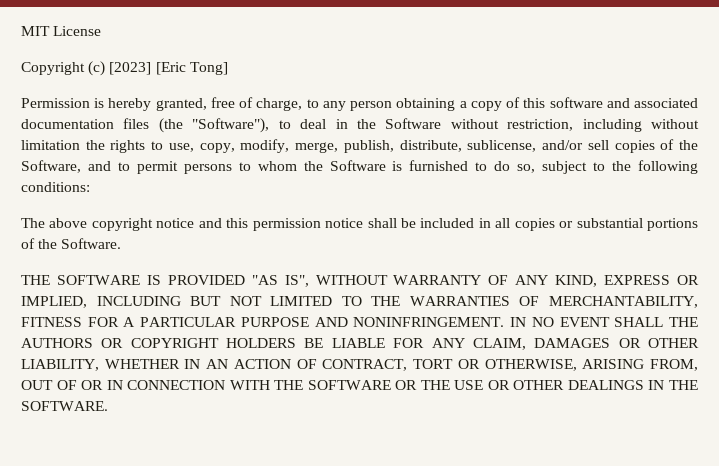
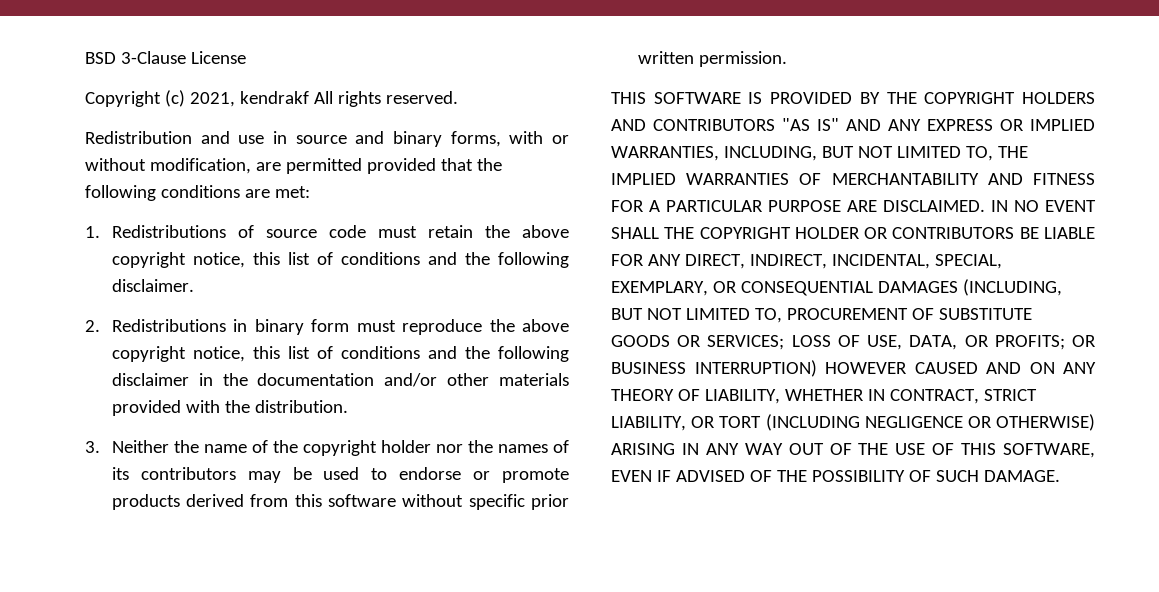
- MIT License
+ BSD 3-Clause License
- Copyright (c) [2023] [Eric Tong]
- Permission is hereby granted, free of charge, to any person obtaining a copy of this software and associated documentation files (the "Software"), to deal in the Software without restriction, including without limitation the rights to use, copy, modify, merge, publish, distribute, sublicense, and/or sell copies of the Software, and to permit persons to whom the Software is furnished to do so, subject to the following conditions:
- The above copyright notice and this permission notice shall be included in all copies or substantial portions of the Software.
- THE SOFTWARE IS PROVIDED "AS IS", WITHOUT WARRANTY OF ANY KIND, EXPRESS OR IMPLIED, INCLUDING BUT NOT LIMITED TO THE WARRANTIES OF MERCHANTABILITY, FITNESS FOR A PARTICULAR PURPOSE AND NONINFRINGEMENT.
+ Copyright (c) 2021, kendrakf All rights reserved.
+ Redistribution and use in source and binary forms, with or without modification, are permitted provided that the following conditions are met:
+ 1. Redistributions of source code must retain the above copyright notice, this list of conditions and the following disclaimer.
+ 2. Redistributions in binary form must reproduce the above copyright notice, this list of conditions and the following disclaimer in the documentation and/or other materials provided with the distribution.
+ 3. Neither the name of the copyright holder nor the names of its contributors may be used to endorse or promote products derived from this software without specific prior written permission.
+ THIS SOFTWARE IS PROVIDED BY THE COPYRIGHT HOLDERS AND CONTRIBUTORS "AS IS" AND ANY EXPRESS OR IMPLIED WARRANTIES, INCLUDING, BUT NOT LIMITED TO, THE IMPLIED WARRANTIES OF MERCHANTABILITY AND FITNESS FOR A PARTICULAR PURPOSE ARE DISCLAIMED.
- IN NO EVENT SHALL THE AUTHORS OR COPYRIGHT HOLDERS BE LIABLE FOR ANY CLAIM, DAMAGES OR OTHER LIABILITY, WHETHER IN AN ACTION OF CONTRACT, TORT OR OTHERWISE, ARISING FROM, OUT OF OR IN CONNECTION WITH THE SOFTWARE OR THE USE OR OTHER DEALINGS IN THE SOFTWARE.
+ IN NO EVENT SHALL THE COPYRIGHT HOLDER OR CONTRIBUTORS BE LIABLE FOR ANY DIRECT, INDIRECT, INCIDENTAL, SPECIAL, EXEMPLARY, OR CONSEQUENTIAL DAMAGES (INCLUDING, BUT NOT LIMITED TO, PROCUREMENT OF SUBSTITUTE GOODS OR SERVICES; LOSS OF USE, DATA, OR PROFITS; OR BUSINESS INTERRUPTION) HOWEVER CAUSED AND ON ANY THEORY OF LIABILITY, WHETHER IN CONTRACT, STRICT LIABILITY, OR TORT (INCLUDING NEGLIGENCE OR OTHERWISE) ARISING IN ANY WAY OUT OF THE USE OF THIS SOFTWARE, EVEN IF ADVISED OF THE POSSIBILITY OF SUCH DAMAGE.

